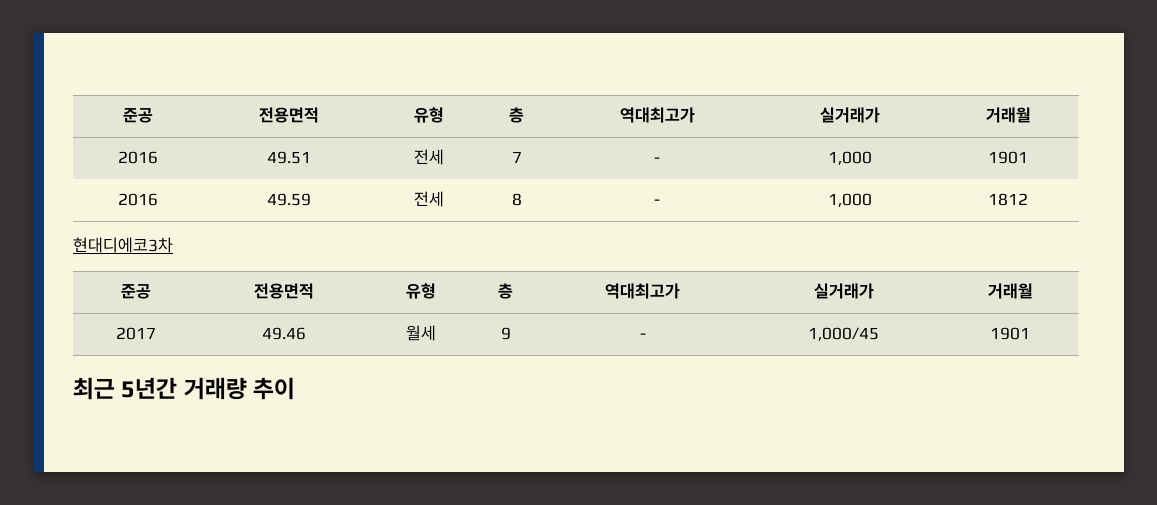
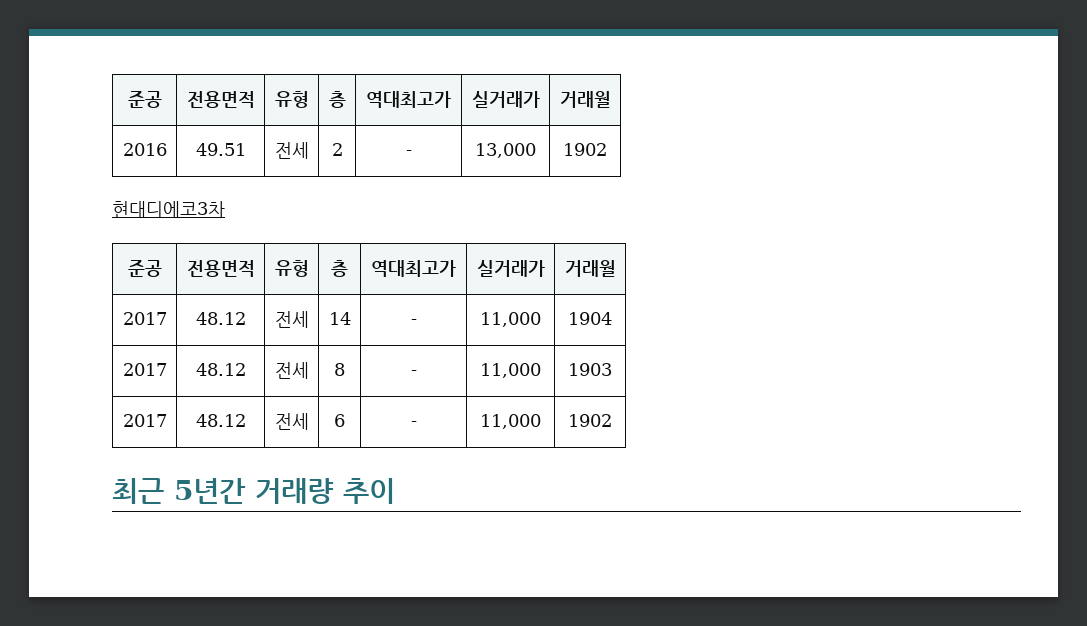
- 2016 | 49.51 | 전세 | 7 | - | 1,000 | 1901
- 2016 | 49.59 | 전세 | 8 | - | 1,000 | 1812
+ 2016 | 49.51 | 전세 | 2 | - | 13,000 | 1902
- 2017 | 49.46 | 월세 | 9 | - | 1,000/45 | 1901
+ 2017 | 48.12 | 전세 | 14 | - | 11,000 | 1904
+ 2017 | 48.12 | 전세 | 8 | - | 11,000 | 1903
+ 2017 | 48.12 | 전세 | 6 | - | 11,000 | 1902

